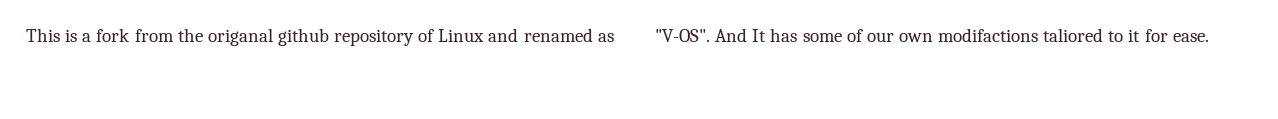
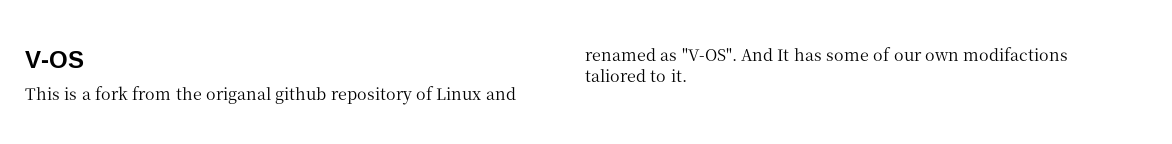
+ V-OS
- And It has some of our own modifactions taliored to it for ease.
+ And It has some of our own modifactions taliored to it.

